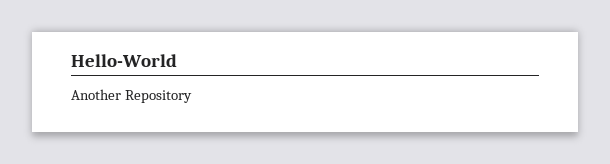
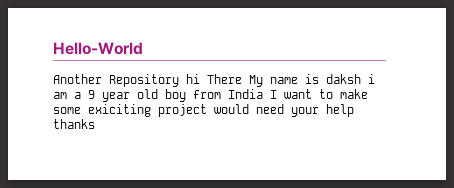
- Another Repository
+ Another Repository hi There My name is daksh i am a 9 year old boy from India I want to make some exiciting project would need your help thanks

